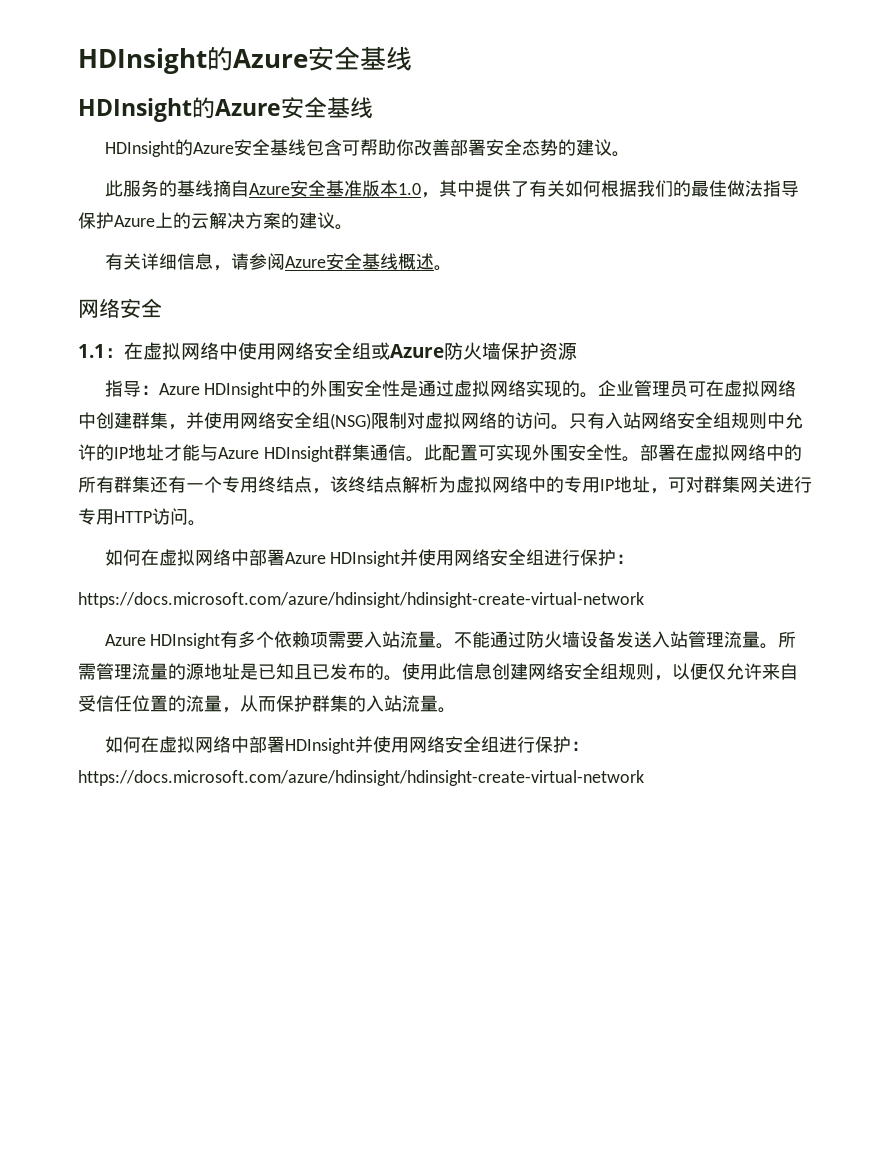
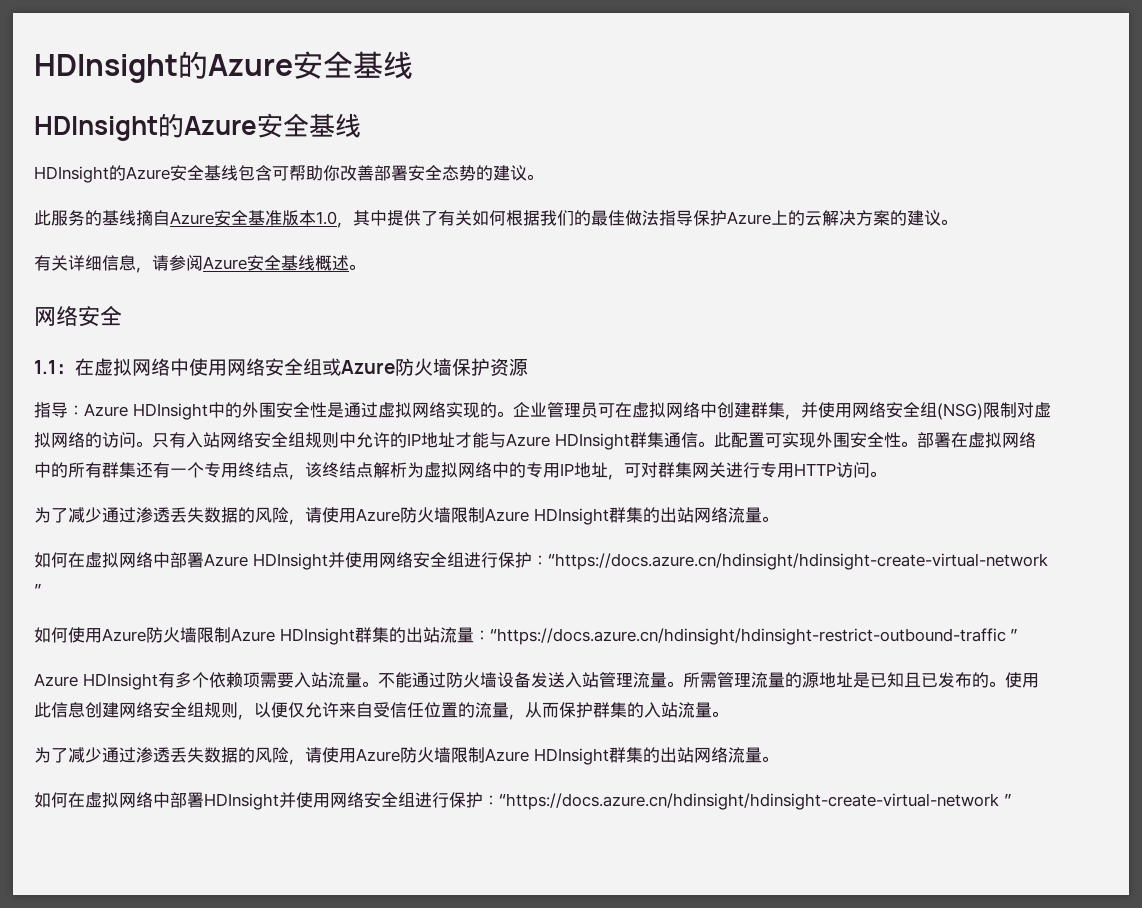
  部署在虚拟网络中的所有群集还有一个专用终结点，该终结点解析为虚拟网络中的专用IP地址，可对群集网关进行专用HTTP访问。
+ 为了减少通过渗透丢失数据的风险，请使用Azure防火墙限制Azure HDInsight群集的出站网络流量。
- 如何在虚拟网络中部署Azure HDInsight并使用网络安全组进行保护：
- https://docs.microsoft.com/azure/hdinsight/hdinsight-create-virtual-network
+ 如何在虚拟网络中部署Azure HDInsight并使用网络安全组进行保护：“https://docs.azure.cn/hdinsight/hdinsight-create-virtual-network ”
+ 如何使用Azure防火墙限制Azure HDInsight群集的出站流量：“https://docs.azure.cn/hdinsight/hdinsight-restrict-outbound-traffic ”
  使用此信息创建网络安全组规则，以便仅允许来自受信任位置的流量，从而保护群集的入站流量。
+ 为了减少通过渗透丢失数据的风险，请使用Azure防火墙限制Azure HDInsight群集的出站网络流量。
- 如何在虚拟网络中部署HDInsight并使用网络安全组进行保护：https://docs.microsoft.com/azure/hdinsight/hdinsight-create-virtual-network
+ 如何在虚拟网络中部署HDInsight并使用网络安全组进行保护：“https://docs.azure.cn/hdinsight/hdinsight-create-virtual-network ”

